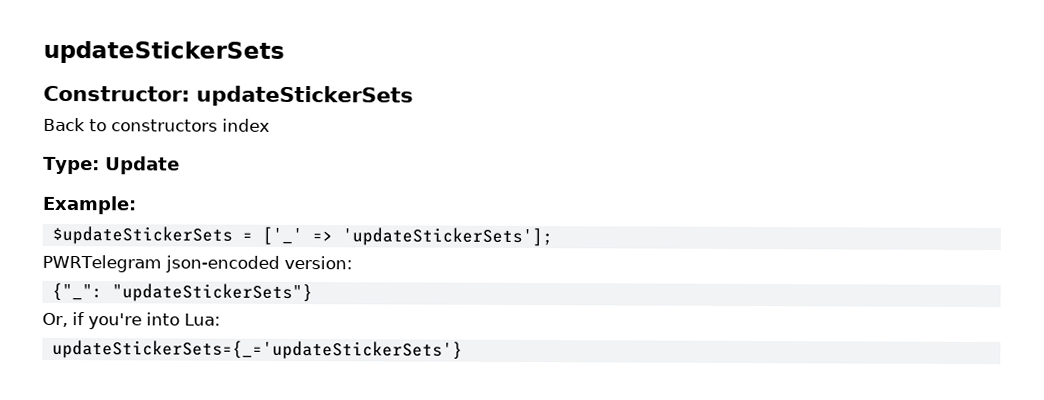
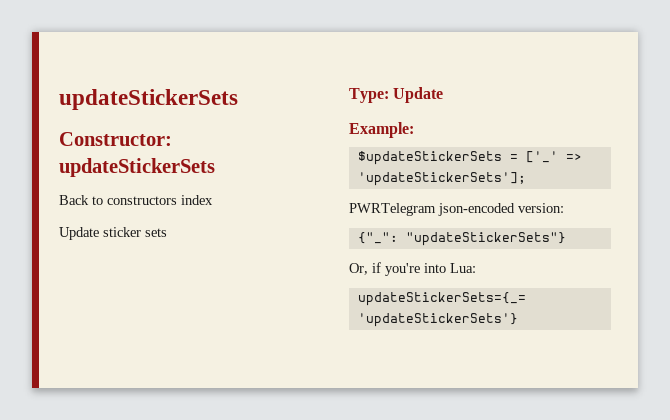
+ Update sticker sets

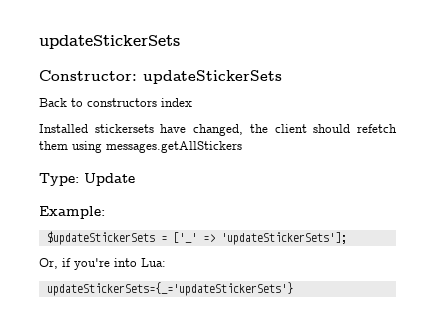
- Update sticker sets
+ Installed stickersets have changed, the client should refetch them using messages.getAllStickers
- PWRTelegram json-encoded version:
- {"_": "updateStickerSets"}

